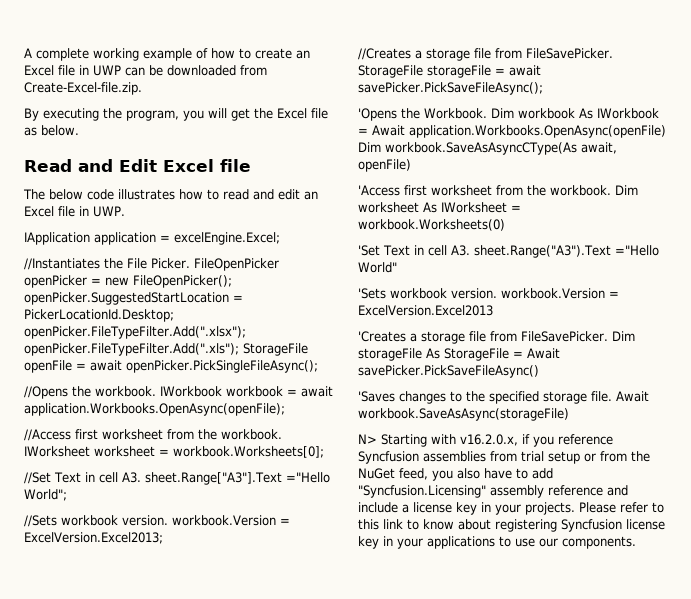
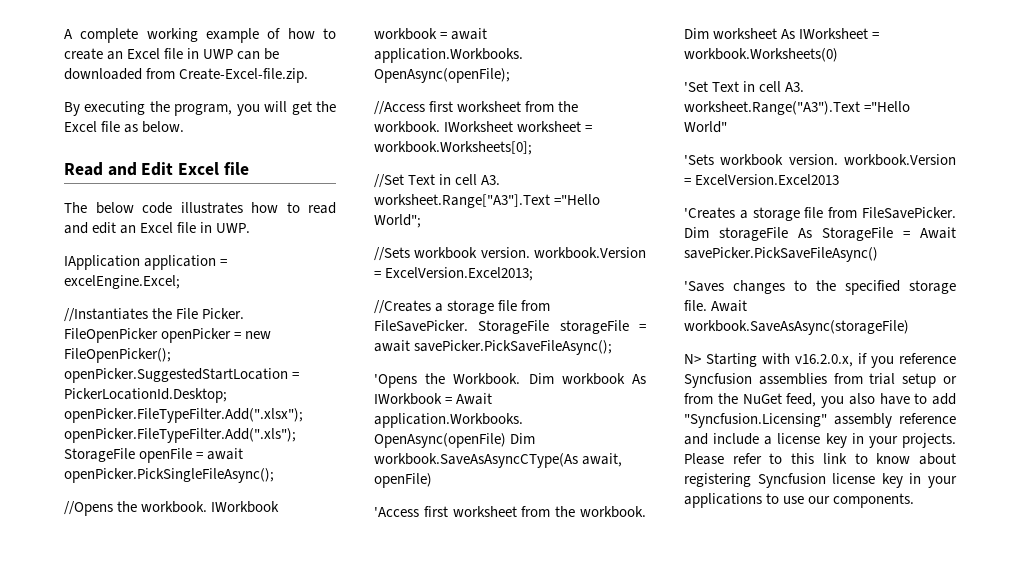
- //Set Text in cell A3. sheet.Range["A3"].Text ="Hello World";
+ //Set Text in cell A3. worksheet.Range["A3"].Text ="Hello World";
- 'Set Text in cell A3. sheet.Range("A3").Text ="Hello World"
+ 'Set Text in cell A3. worksheet.Range("A3").Text ="Hello World"

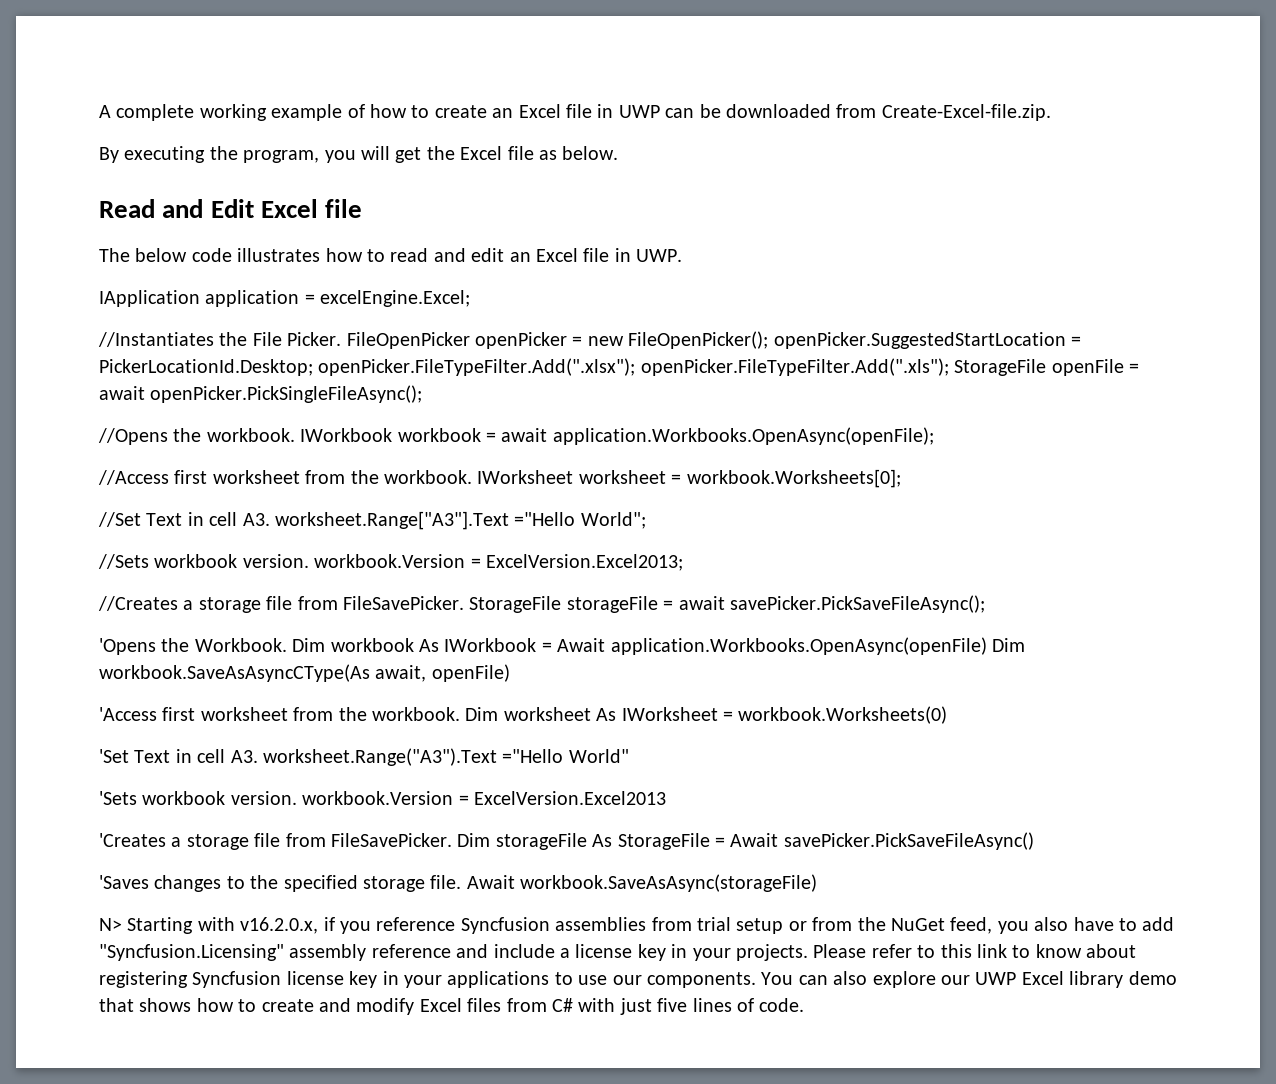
+ You can also explore our UWP Excel library demo that shows how to create and modify Excel files from C# with just five lines of code.

